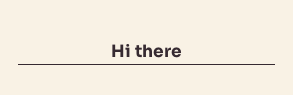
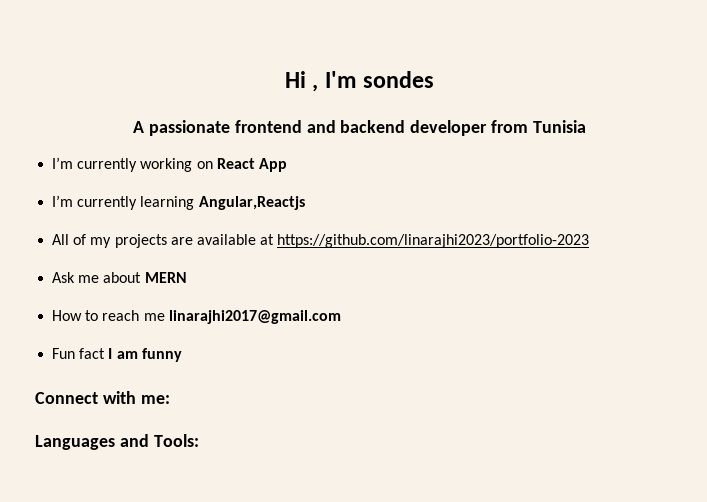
- Hi there
+ Hi , I'm sondes
+ A passionate frontend and backend developer from Tunisia
+ I’m currently working on React App
+ I’m currently learning Angular,Reactjs
+ All of my projects are available at https://github.com/linarajhi2023/portfolio-2023
+ Ask me about MERN
+ How to reach me linarajhi2017@gmail.com
+ Fun fact I am funny
+ Connect with me:
+ Languages and Tools:

